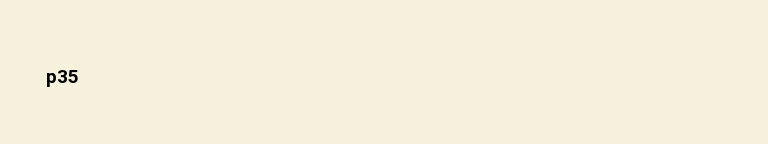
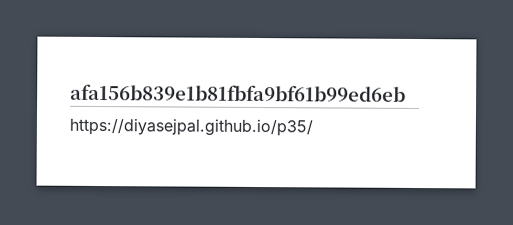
- p35
+ afa156b839e1b81fbfa9bf61b99ed6eb
+ https://diyasejpal.github.io/p35/

